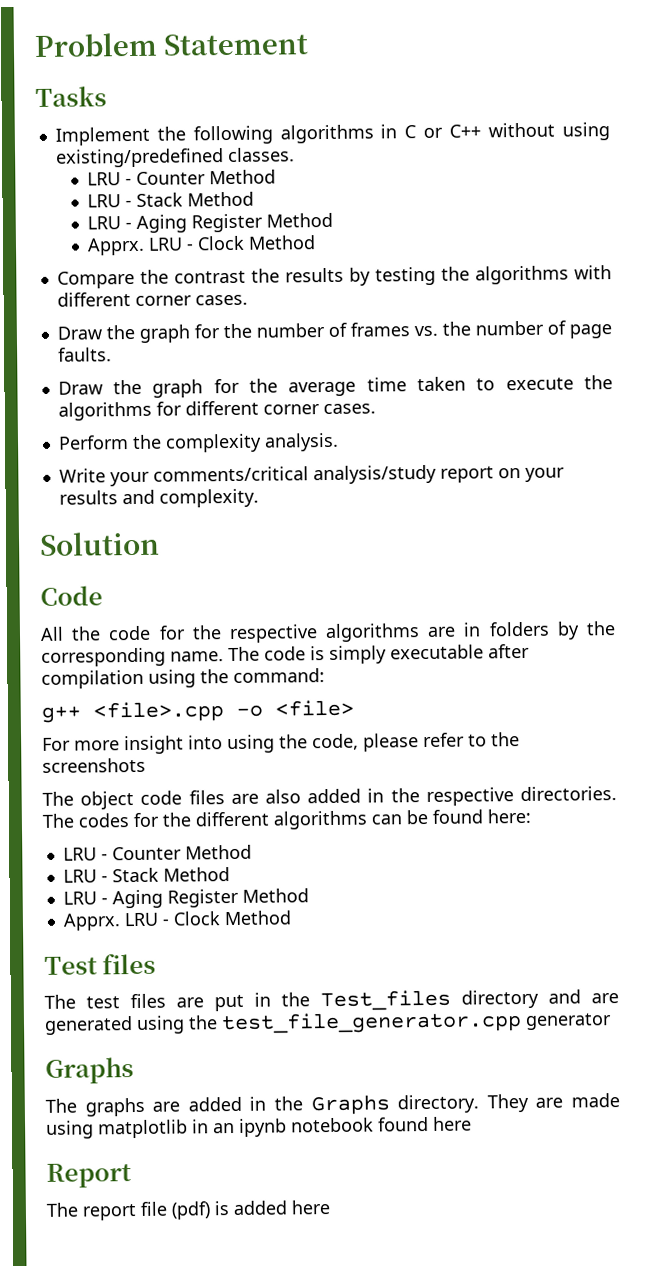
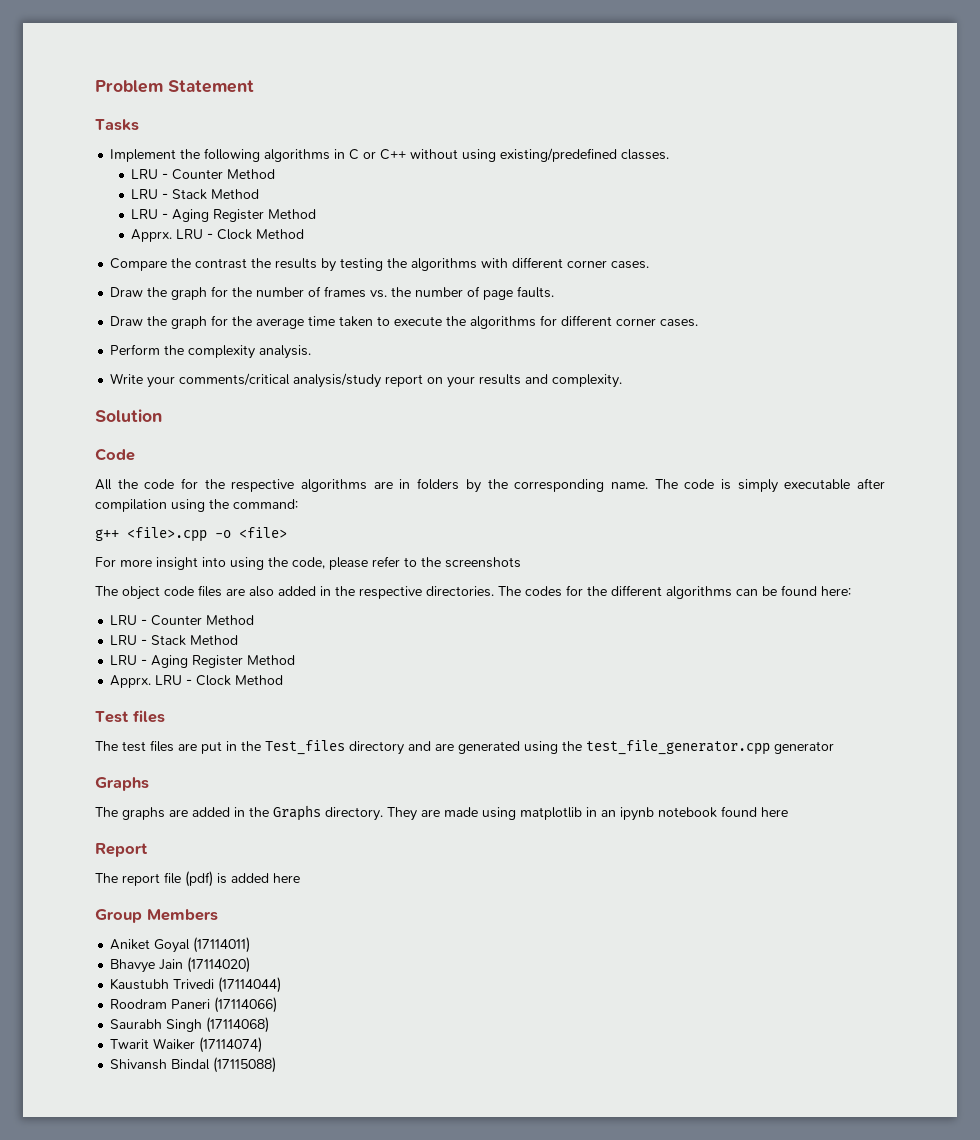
+ Group Members
+ Aniket Goyal (17114011)
+ Bhavye Jain (17114020)
+ Kaustubh Trivedi (17114044)
+ Roodram Paneri (17114066)
+ Saurabh Singh (17114068)
+ Twarit Waiker (17114074)
+ Shivansh Bindal (17115088)

